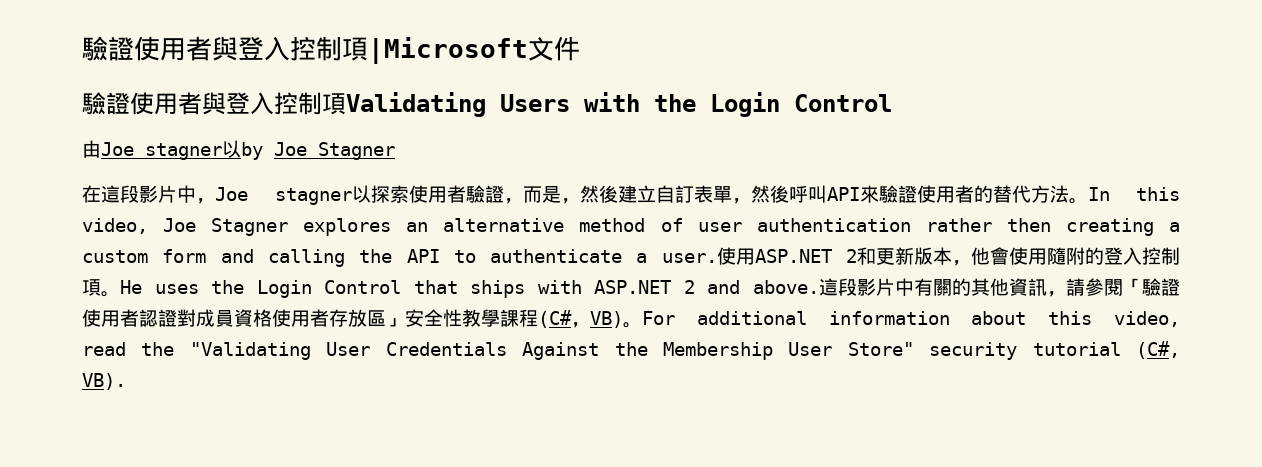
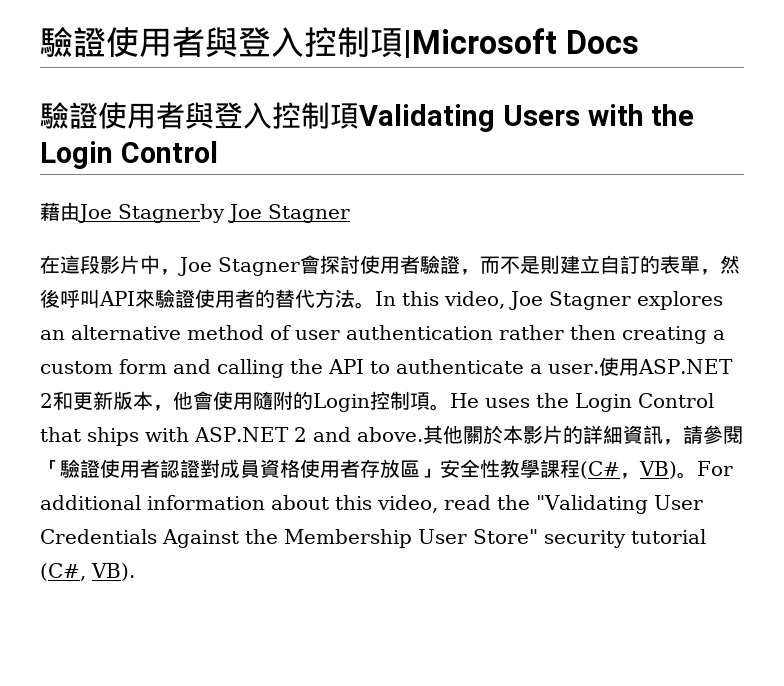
- 驗證使用者與登入控制項|Microsoft文件
+ 驗證使用者與登入控制項|Microsoft Docs
- 由Joe stagner以by Joe Stagner
+ 藉由Joe Stagnerby Joe Stagner
- 在這段影片中，Joe stagner以探索使用者驗證，而是，然後建立自訂表單，然後呼叫API來驗證使用者的替代方法。
+ 在這段影片中，Joe Stagner會探討使用者驗證，而不是則建立自訂的表單，然後呼叫API來驗證使用者的替代方法。
- 使用ASP.NET 2和更新版本，他會使用隨附的登入控制項。
+ 使用ASP.NET 2和更新版本，他會使用隨附的Login控制項。
- 這段影片中有關的其他資訊，請參閱「驗證使用者認證對成員資格使用者存放區」安全性教學課程(C#，VB)。
+ 其他關於本影片的詳細資訊，請參閱「驗證使用者認證對成員資格使用者存放區」安全性教學課程(C#，VB)。

